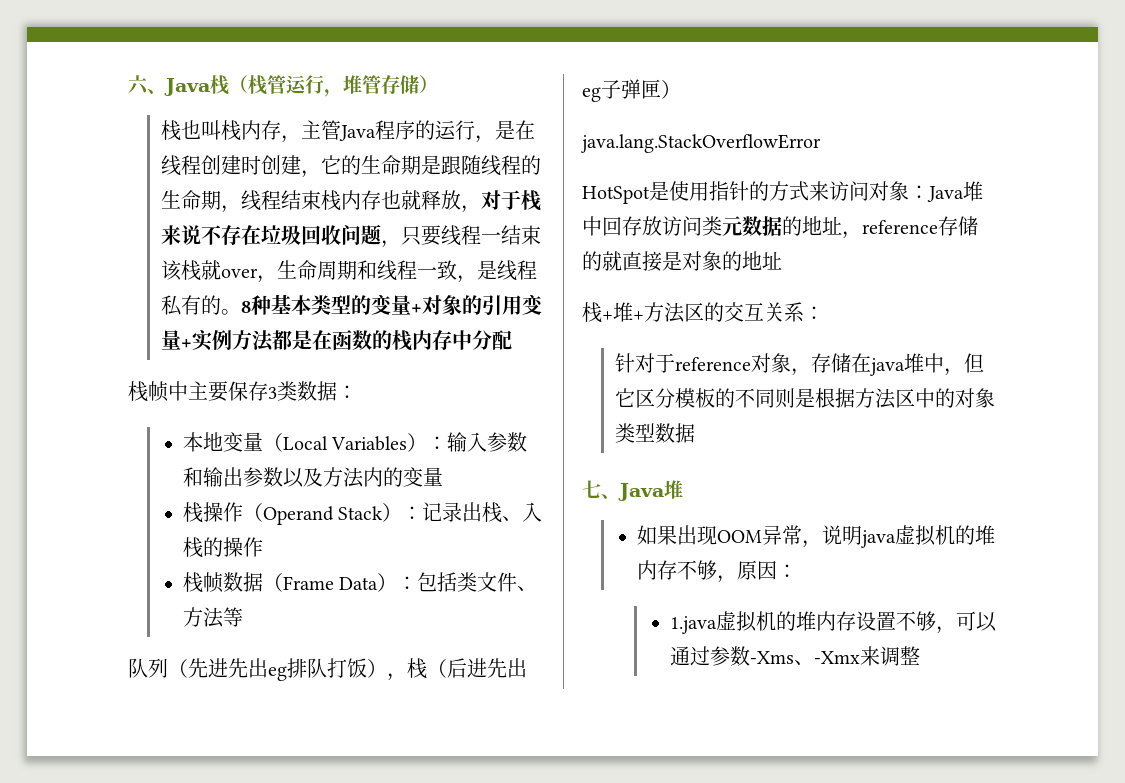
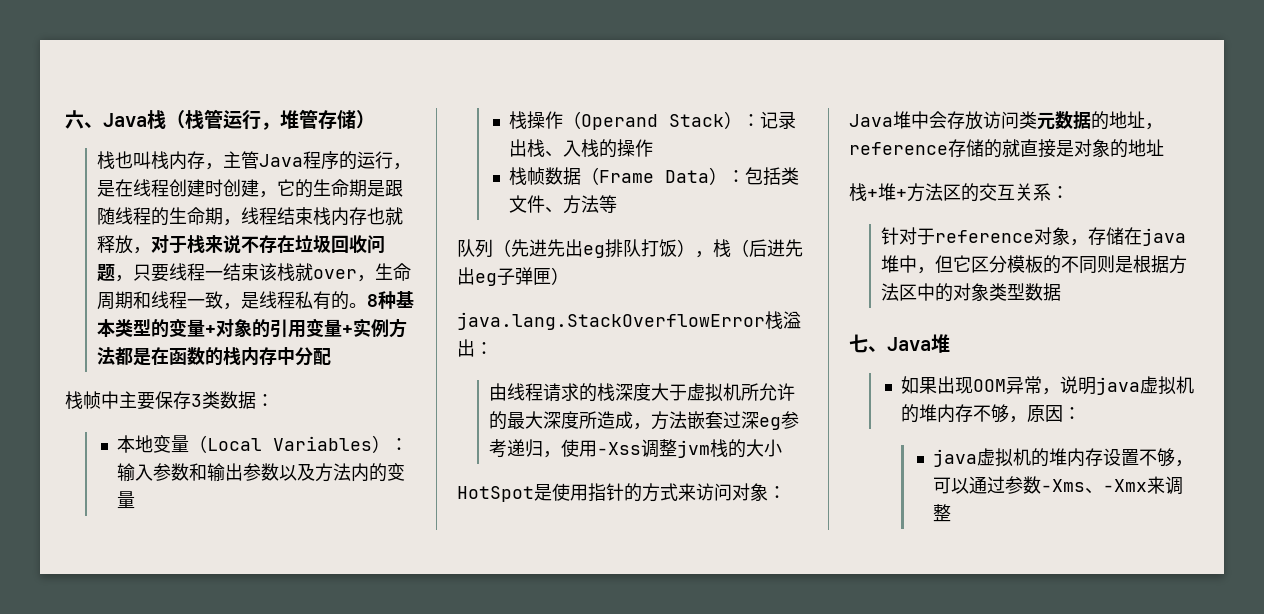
- java.lang.StackOverflowError
+ java.lang.StackOverflowError栈溢出：
+ 由线程请求的栈深度大于虚拟机所允许的最大深度所造成，方法嵌套过深eg参考递归，使用-Xss调整jvm栈的大小
- HotSpot是使用指针的方式来访问对象：Java堆中回存放访问类元数据的地址，reference存储的就直接是对象的地址
+ HotSpot是使用指针的方式来访问对象：Java堆中会存放访问类元数据的地址，reference存储的就直接是对象的地址
- 1.java虚拟机的堆内存设置不够，可以通过参数-Xms、-Xmx来调整
+ java虚拟机的堆内存设置不够，可以通过参数-Xms、-Xmx来调整

